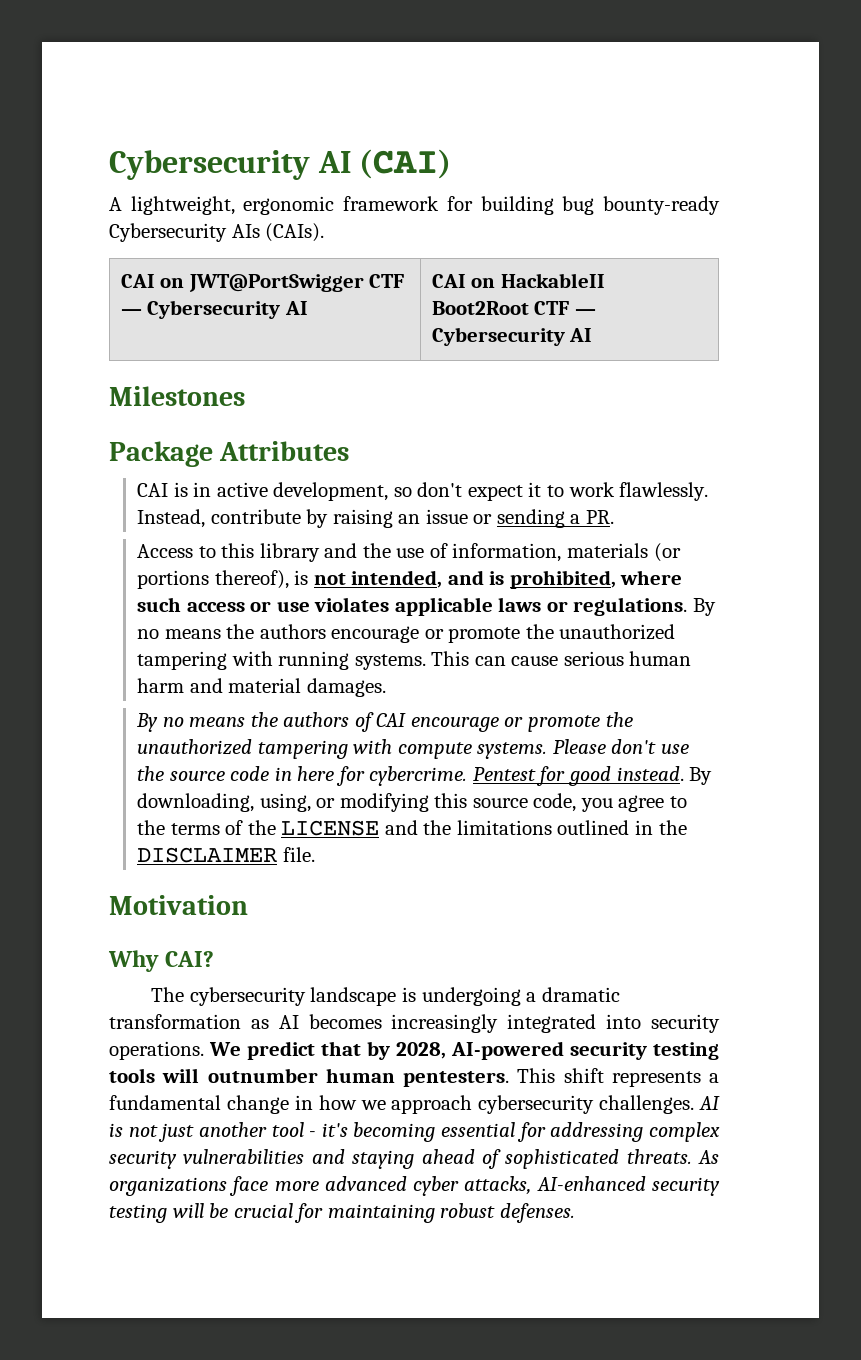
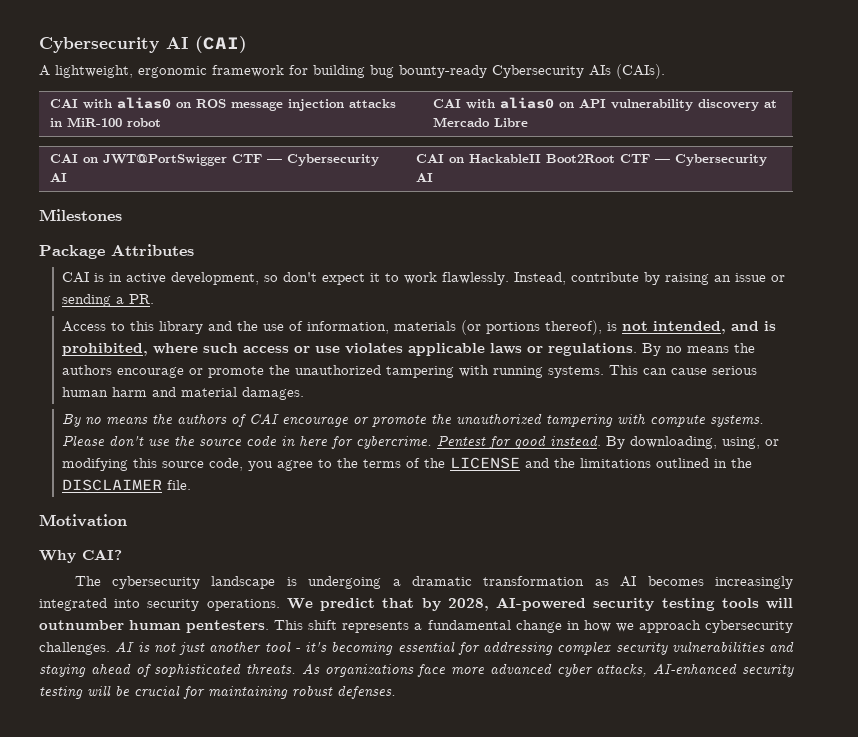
+ CAI with alias0 on ROS message injection attacks in MiR-100 robot | CAI with alias0 on API vulnerability discovery at Mercado Libre

